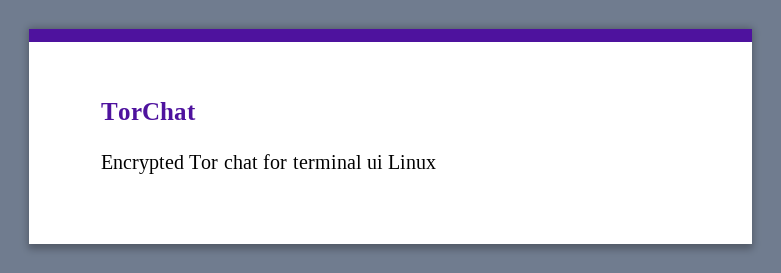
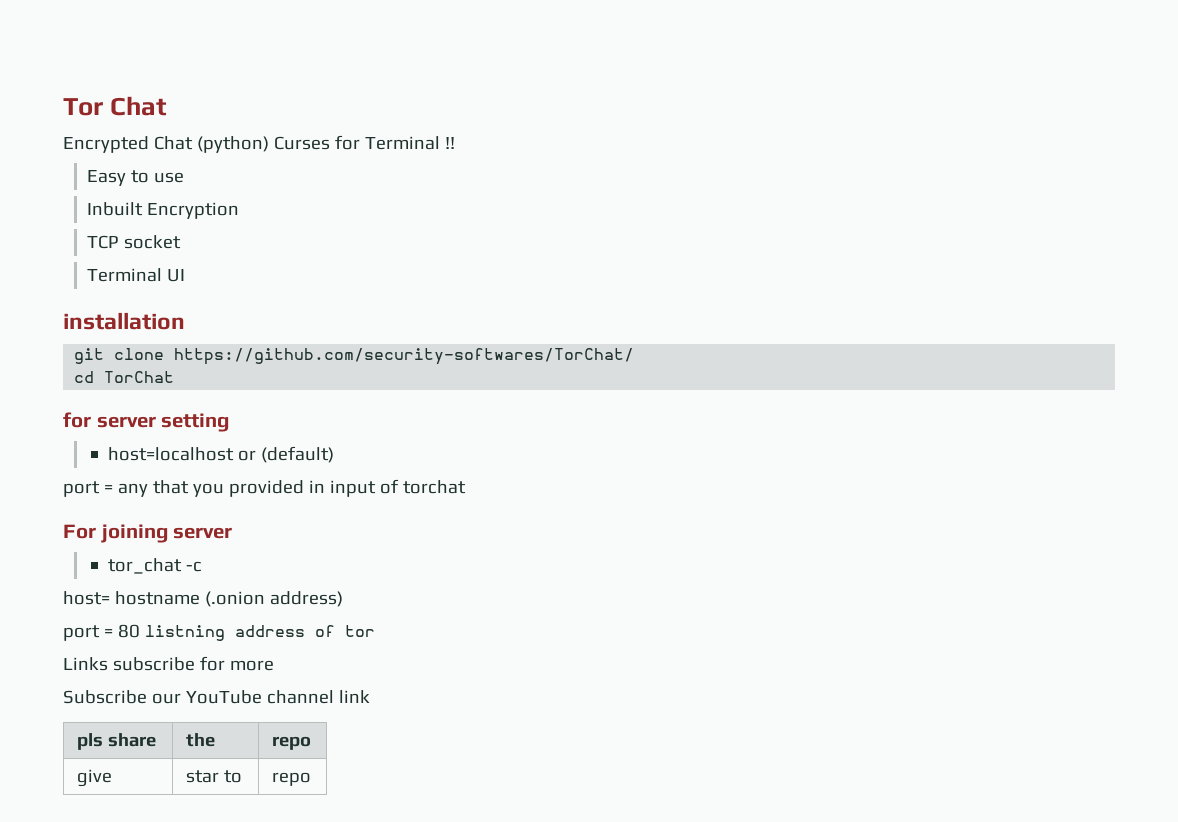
- TorChat
- Encrypted Tor chat for terminal ui Linux
+ Tor Chat
+ Encrypted Chat (python) Curses for Terminal !!
+ Easy to use
+ Inbuilt Encryption
+ TCP socket
+ Terminal UI
+ installation
+ git clone https://github.com/security-softwares/TorChat/
+ cd TorChat
+ for server setting
+ host=localhost or (default)
+ port = any that you provided in input of torchat
+ For joining server
+ tor_chat -c
+ host= hostname (.onion address)
+ port = 80 listning address of tor
+ Links subscribe for more
+ Subscribe our YouTube channel link
+ pls share | the | repo
+ give | star to | repo

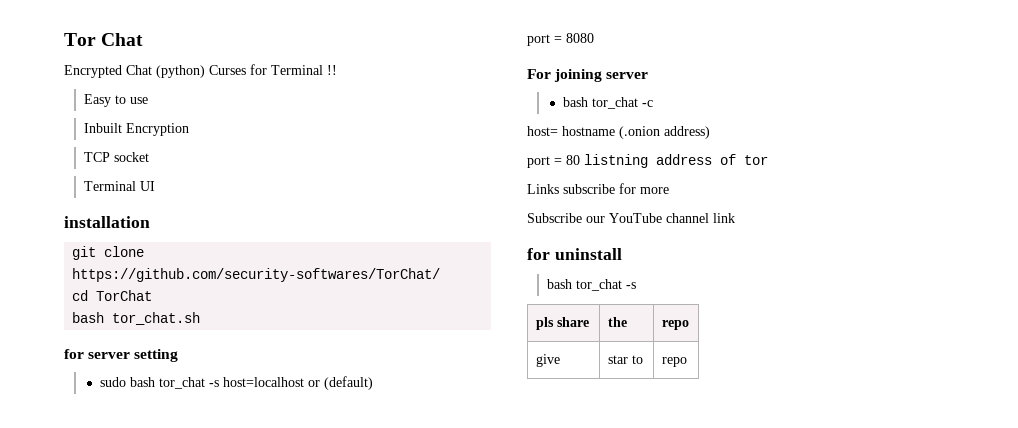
+ bash tor_chat.sh
- host=localhost or (default)
+ sudo bash tor_chat -s host=localhost or (default)
- port = any that you provided in input of torchat
+ port = 8080
- tor_chat -c
+ bash tor_chat -c
+ for uninstall
+ bash tor_chat -s

